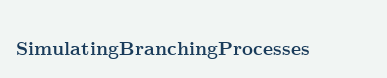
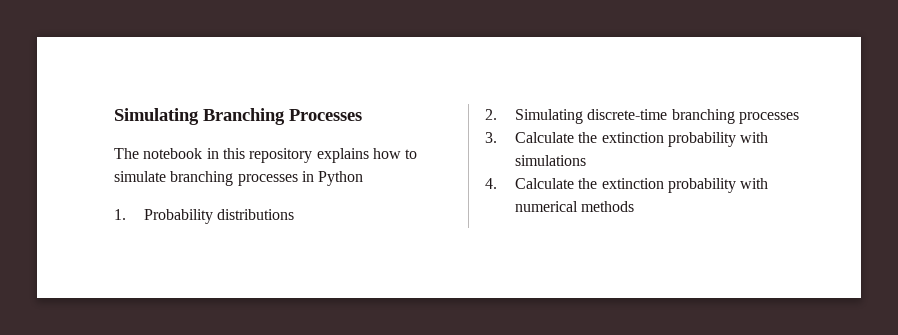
- SimulatingBranchingProcesses
+ Simulating Branching Processes
+ The notebook in this repository explains how to simulate branching processes in Python
+ 1. Probability distributions
+ 2. Simulating discrete-time branching processes
+ 3. Calculate the extinction probability with simulations
+ 4. Calculate the extinction probability with numerical methods

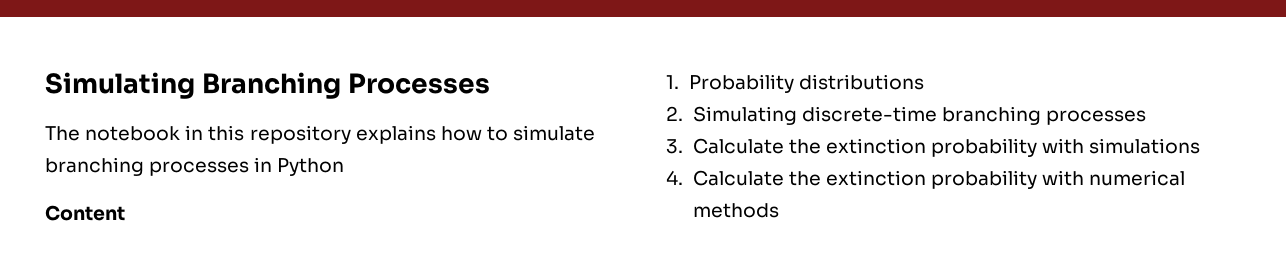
+ Content

